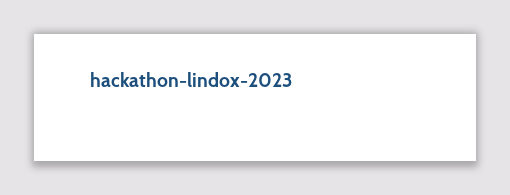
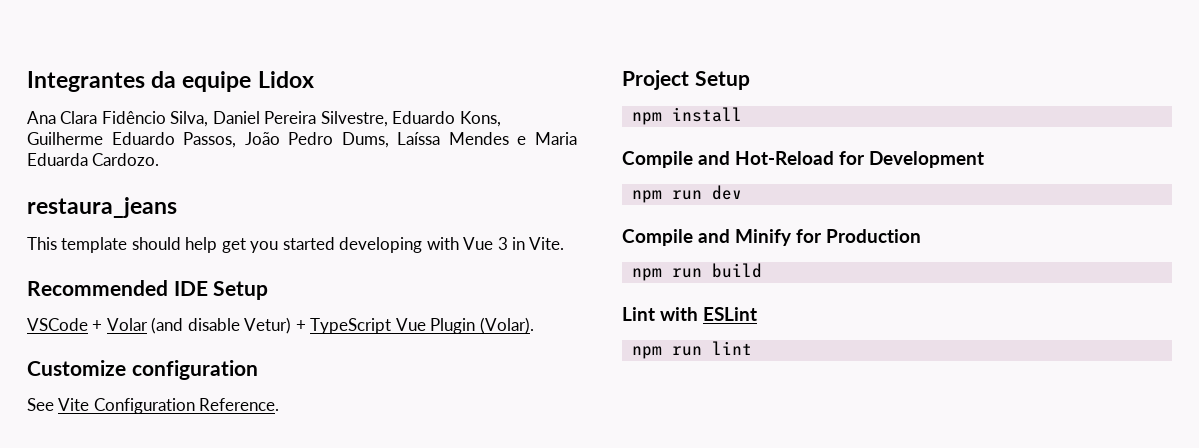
- hackathon-lindox-2023
+ Integrantes da equipe Lidox
+ Ana Clara Fidêncio Silva, Daniel Pereira Silvestre, Eduardo Kons, Guilherme Eduardo Passos, João Pedro Dums, Laíssa Mendes e Maria Eduarda Cardozo.
+ restaura_jeans
+ This template should help get you started developing with Vue 3 in Vite.
+ Recommended IDE Setup
+ VSCode + Volar (and disable Vetur) + TypeScript Vue Plugin (Volar).
+ Customize configuration
+ See Vite Configuration Reference.
+ Project Setup
+ npm install
+ Compile and Hot-Reload for Development
+ npm run dev
+ Compile and Minify for Production
+ npm run build
+ Lint with ESLint
+ npm run lint

